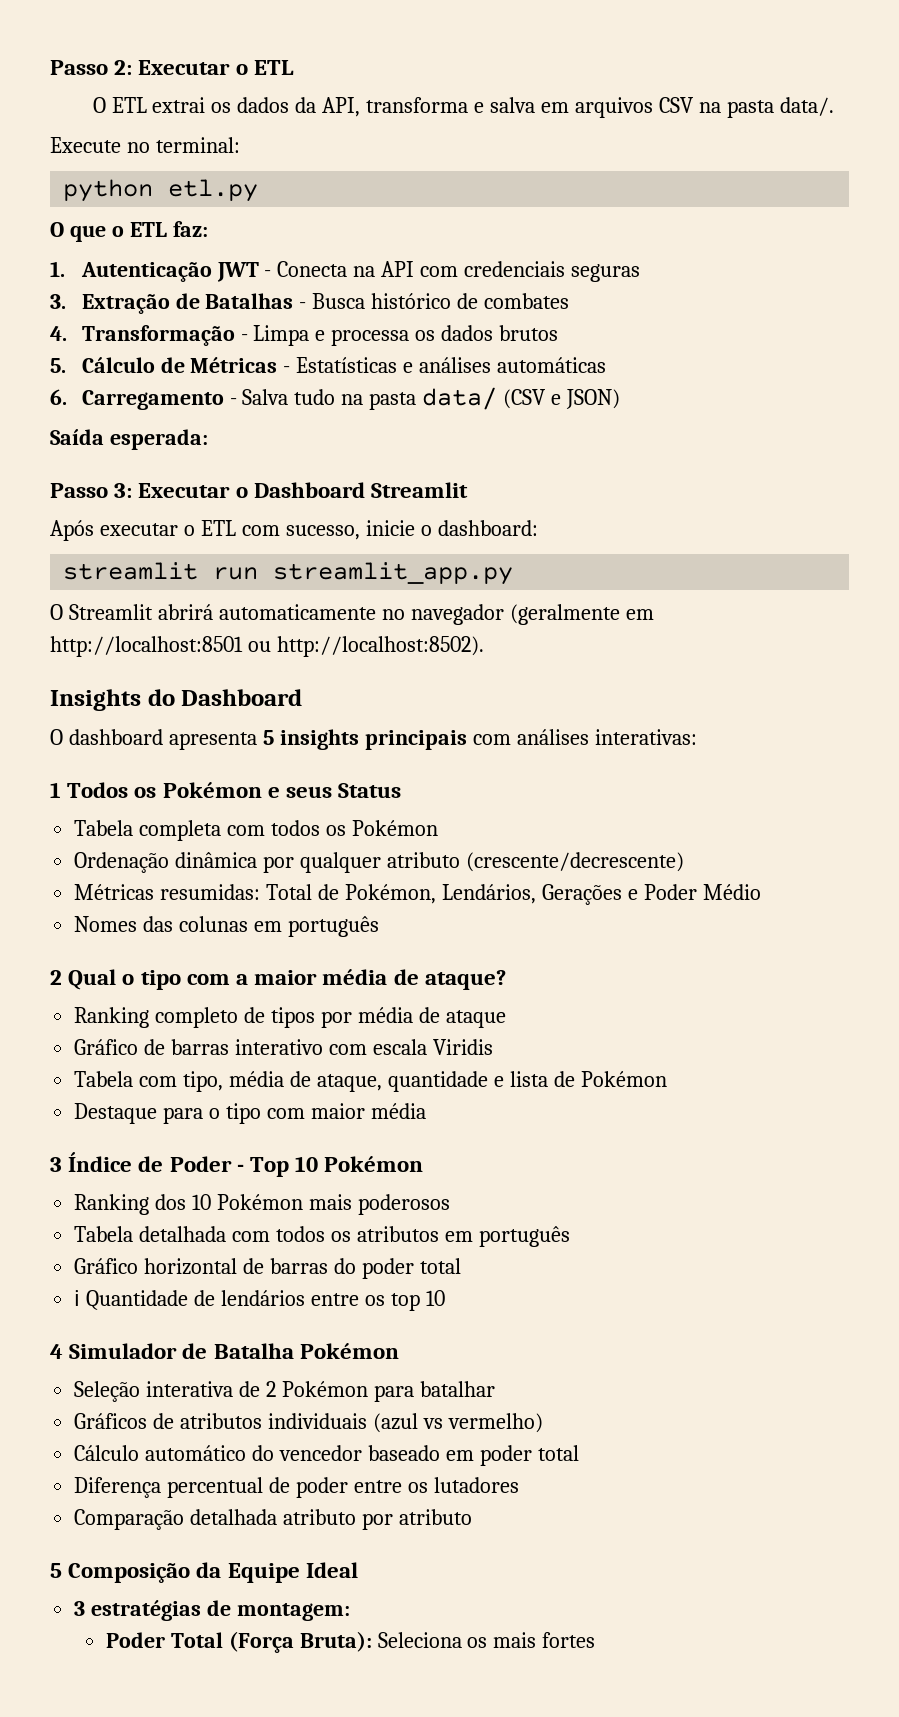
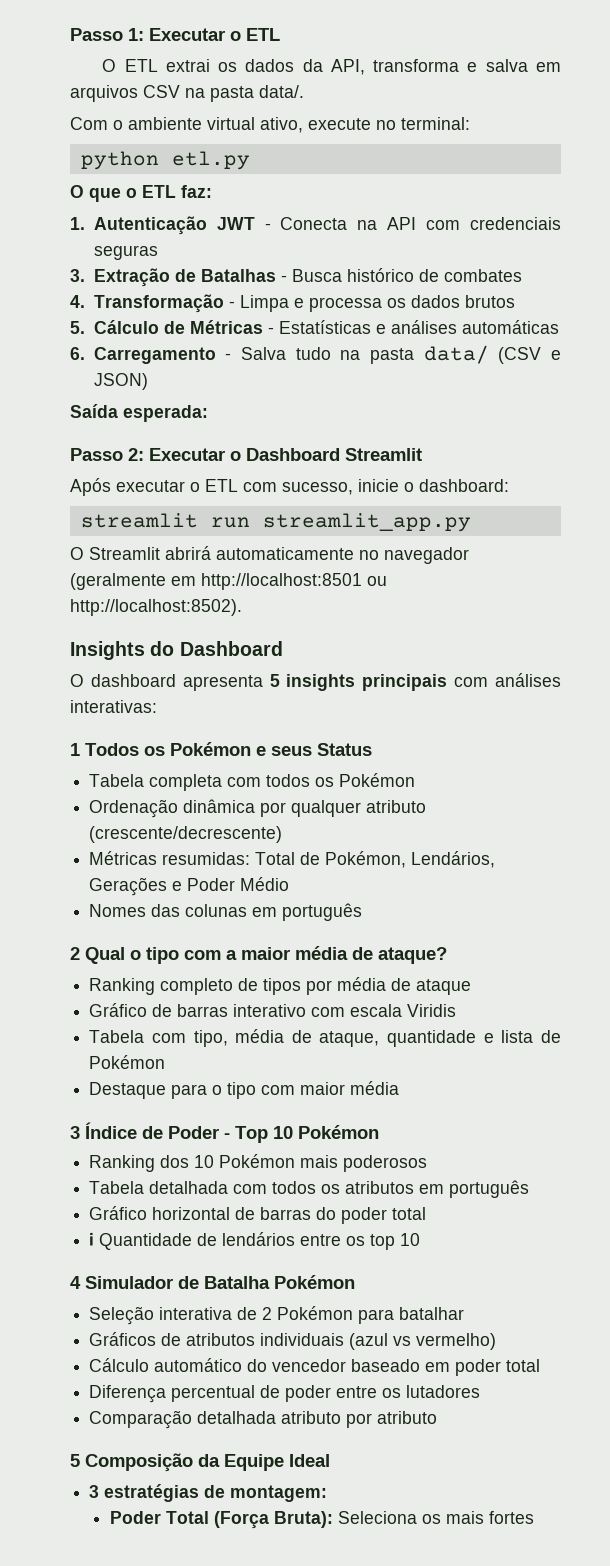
- Passo 2: Executar o ETL
+ Passo 1: Executar o ETL
- Execute no terminal:
+ Com o ambiente virtual ativo, execute no terminal:
- Passo 3: Executar o Dashboard Streamlit
+ Passo 2: Executar o Dashboard Streamlit

